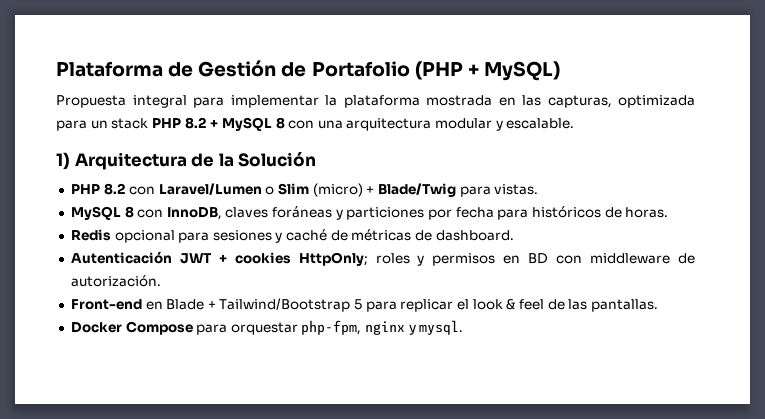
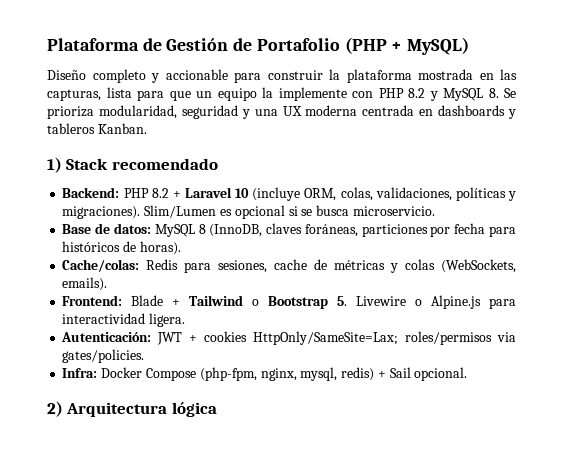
- Propuesta integral para implementar la plataforma mostrada en las capturas, optimizada para un stack PHP 8.2 + MySQL 8 con una arquitectura modular y escalable.
- 1) Arquitectura de la Solución
- PHP 8.2 con Laravel/Lumen o Slim (micro) + Blade/Twig para vistas.
- MySQL 8 con InnoDB, claves foráneas y particiones por fecha para históricos de horas.
- Redis opcional para sesiones y caché de métricas de dashboard.
- Autenticación JWT + cookies HttpOnly; roles y permisos en BD con middleware de autorización.
- Front-end en Blade + Tailwind/Bootstrap 5 para replicar el look & feel de las pantallas.
- Docker Compose para orquestar php-fpm, nginx y mysql.
+ Diseño completo y accionable para construir la plataforma mostrada en las capturas, lista para que un equipo la implemente con PHP 8.2 y MySQL 8. Se prioriza modularidad, seguridad y una UX moderna centrada en dashboards y tableros Kanban.
+ 1) Stack recomendado
+ Backend: PHP 8.2 + Laravel 10 (incluye ORM, colas, validaciones, políticas y migraciones). Slim/Lumen es opcional si se busca microservicio.
+ Base de datos: MySQL 8 (InnoDB, claves foráneas, particiones por fecha para históricos de horas).
+ Cache/colas: Redis para sesiones, cache de métricas y colas (WebSockets, emails).
+ Frontend: Blade + Tailwind o Bootstrap 5. Livewire o Alpine.js para interactividad ligera.
+ Autenticación: JWT + cookies HttpOnly/SameSite=Lax; roles/permisos via gates/policies.
+ Infra: Docker Compose (php-fpm, nginx, mysql, redis) + Sail opcional.
+ 2) Arquitectura lógica

